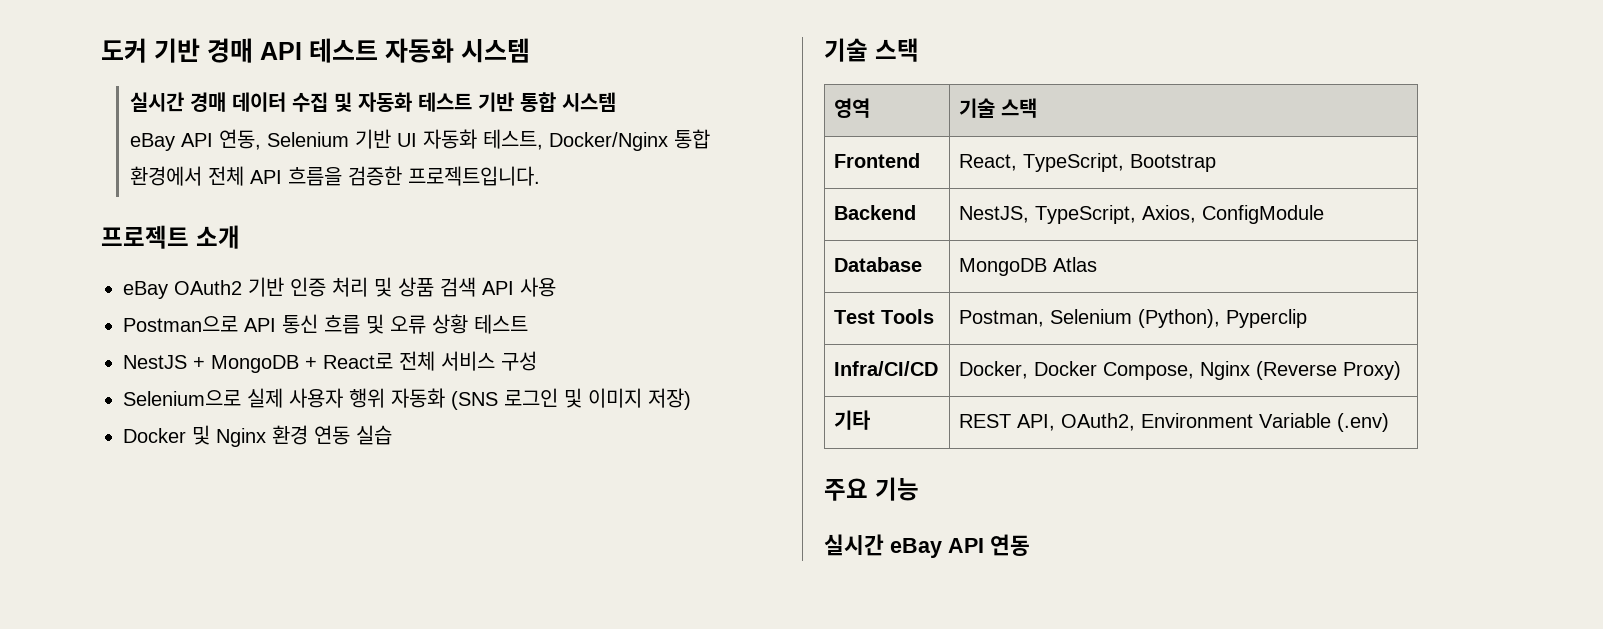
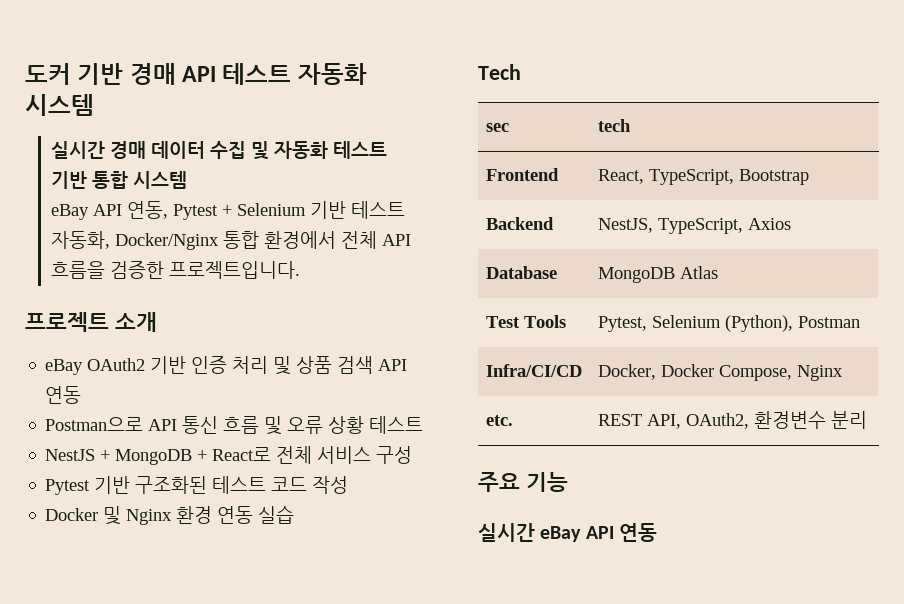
- eBay API 연동, Selenium 기반 UI 자동화 테스트, Docker/Nginx 통합 환경에서 전체 API 흐름을 검증한 프로젝트입니다.
+ eBay API 연동, Pytest + Selenium 기반 테스트 자동화, Docker/Nginx 통합 환경에서 전체 API 흐름을 검증한 프로젝트입니다.
- eBay OAuth2 기반 인증 처리 및 상품 검색 API 사용
+ eBay OAuth2 기반 인증 처리 및 상품 검색 API 연동
- Selenium으로 실제 사용자 행위 자동화 (SNS 로그인 및 이미지 저장)
+ Pytest 기반 구조화된 테스트 코드 작성
  Docker 및 Nginx 환경 연동 실습
- 기술 스택
- 영역 | 기술 스택
+ Tech
+ sec | tech
- Backend | NestJS, TypeScript, Axios, ConfigModule
+ Backend | NestJS, TypeScript, Axios
- Test Tools | Postman, Selenium (Python), Pyperclip
+ Test Tools | Pytest, Selenium (Python), Postman
- Infra/CI/CD | Docker, Docker Compose, Nginx (Reverse Proxy)
- 기타 | REST API, OAuth2, Environment Variable (.env)
+ Infra/CI/CD | Docker, Docker Compose, Nginx
+ etc. | REST API, OAuth2, 환경변수 분리

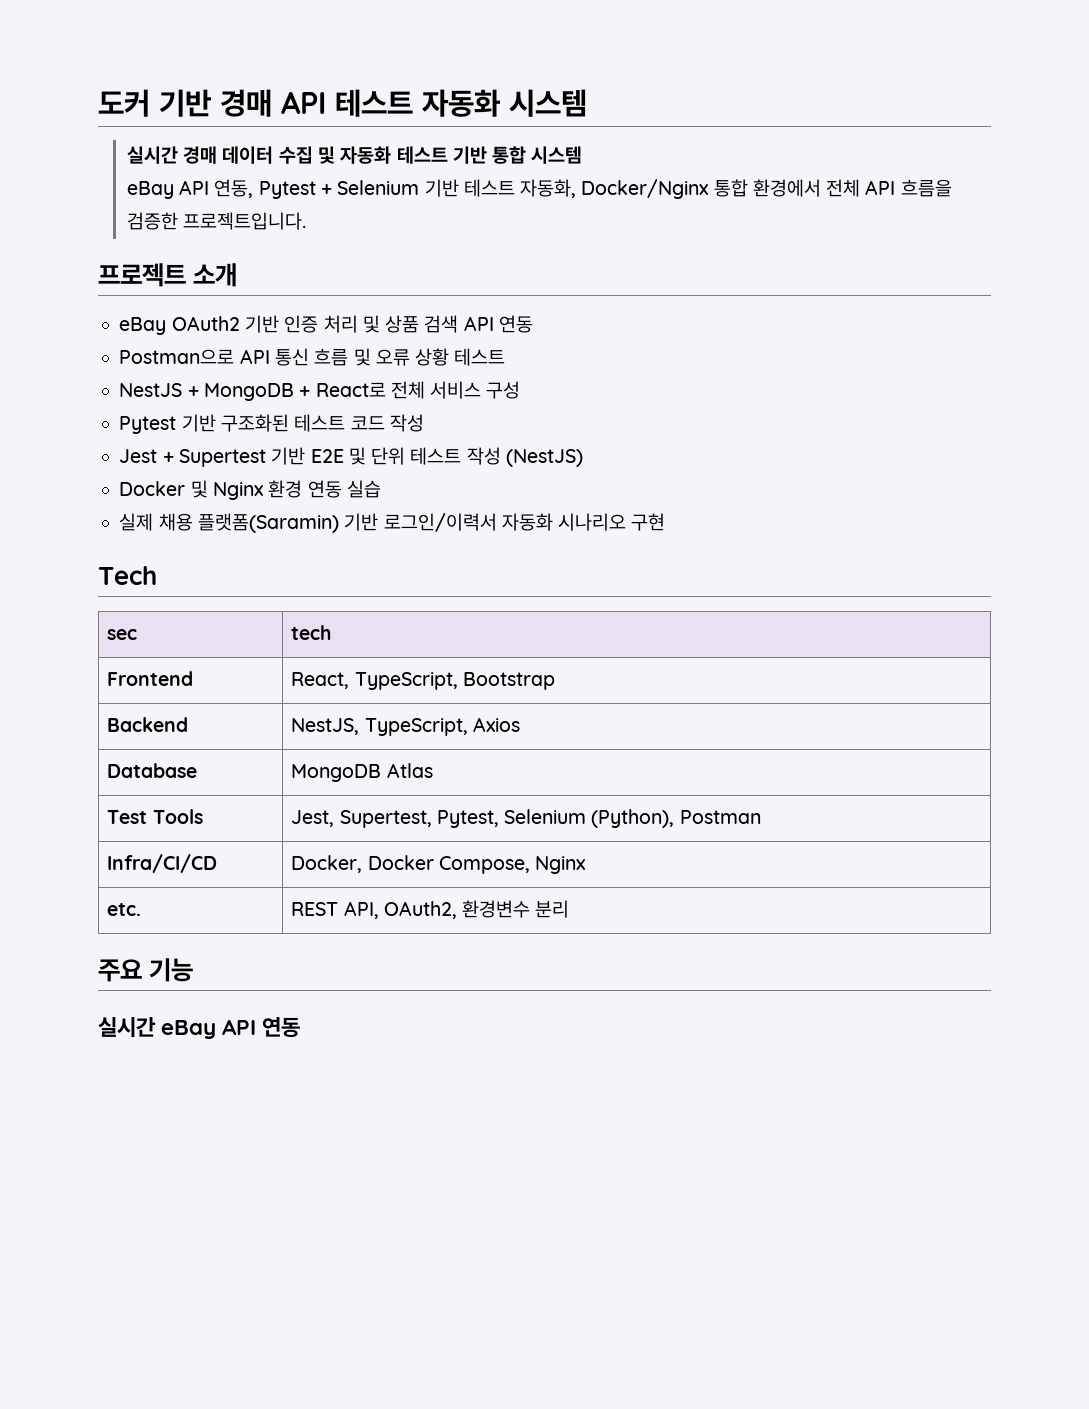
+ Jest + Supertest 기반 E2E 및 단위 테스트 작성 (NestJS)
+ 실제 채용 플랫폼(Saramin) 기반 로그인/이력서 자동화 시나리오 구현
- Test Tools | Pytest, Selenium (Python), Postman
+ Test Tools | Jest, Supertest, Pytest, Selenium (Python), Postman

